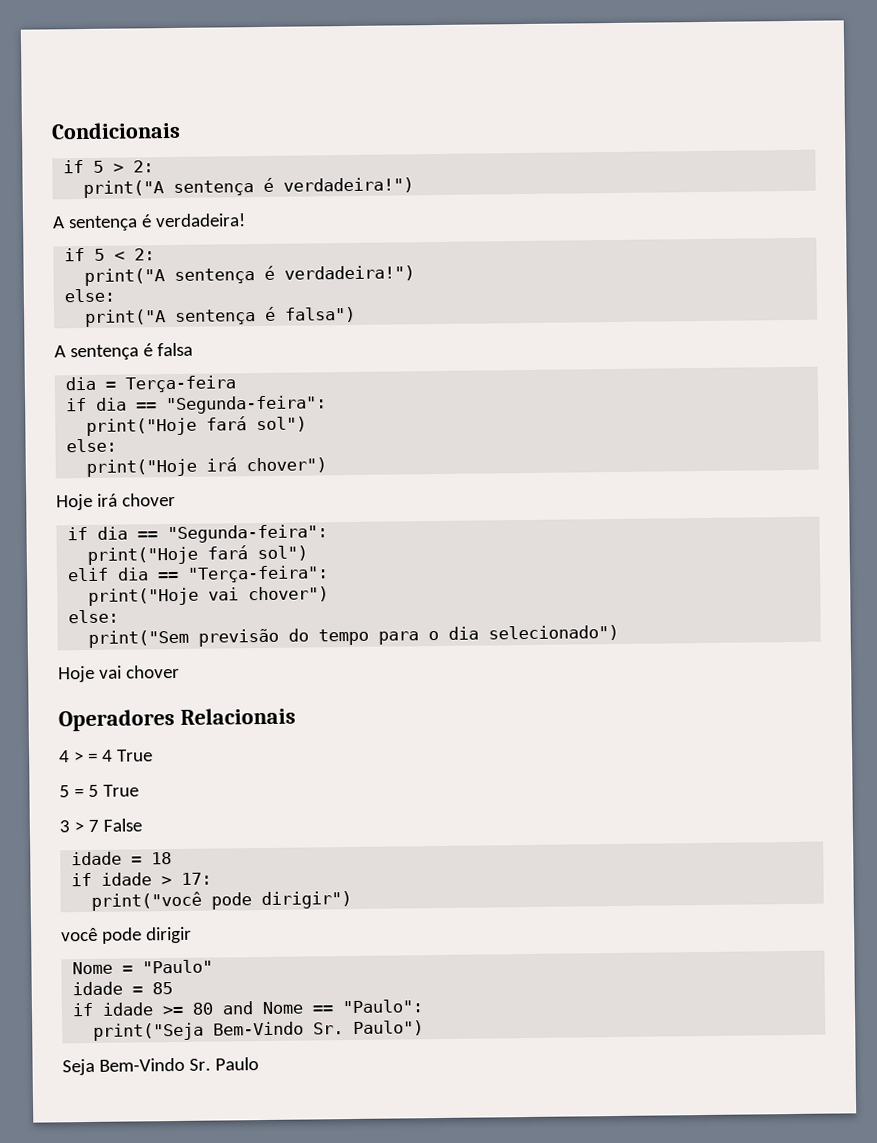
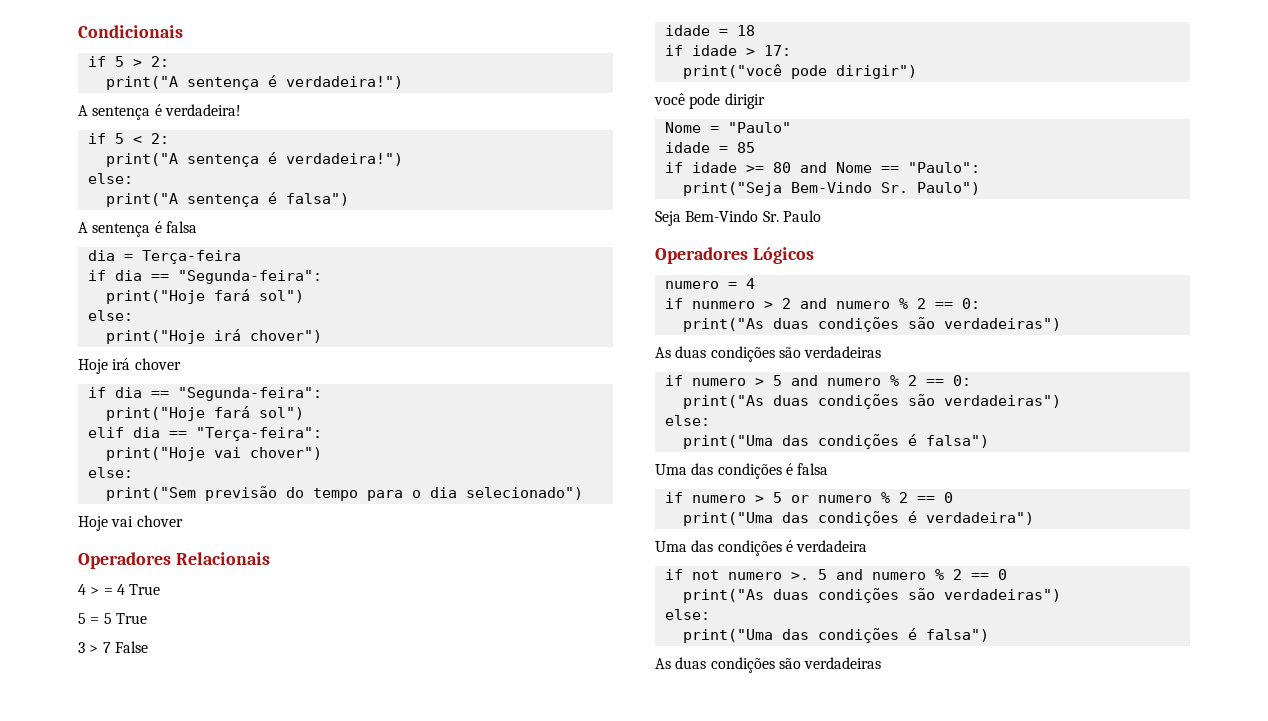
+ Operadores Lógicos
+ numero = 4
+ if nunmero > 2 and numero % 2 == 0:
+ print("As duas condições são verdadeiras")
+ As duas condições são verdadeiras
+ if numero > 5 and numero % 2 == 0:
+ print("As duas condições são verdadeiras")
+ else:
+ print("Uma das condições é falsa")
+ Uma das condições é falsa
+ if numero > 5 or numero % 2 == 0
+ print("Uma das condições é verdadeira")
+ Uma das condições é verdadeira
+ if not numero >. 5 and numero % 2 == 0
+ print("As duas condições são verdadeiras")
+ else:
+ print("Uma das condições é falsa")
+ As duas condições são verdadeiras

